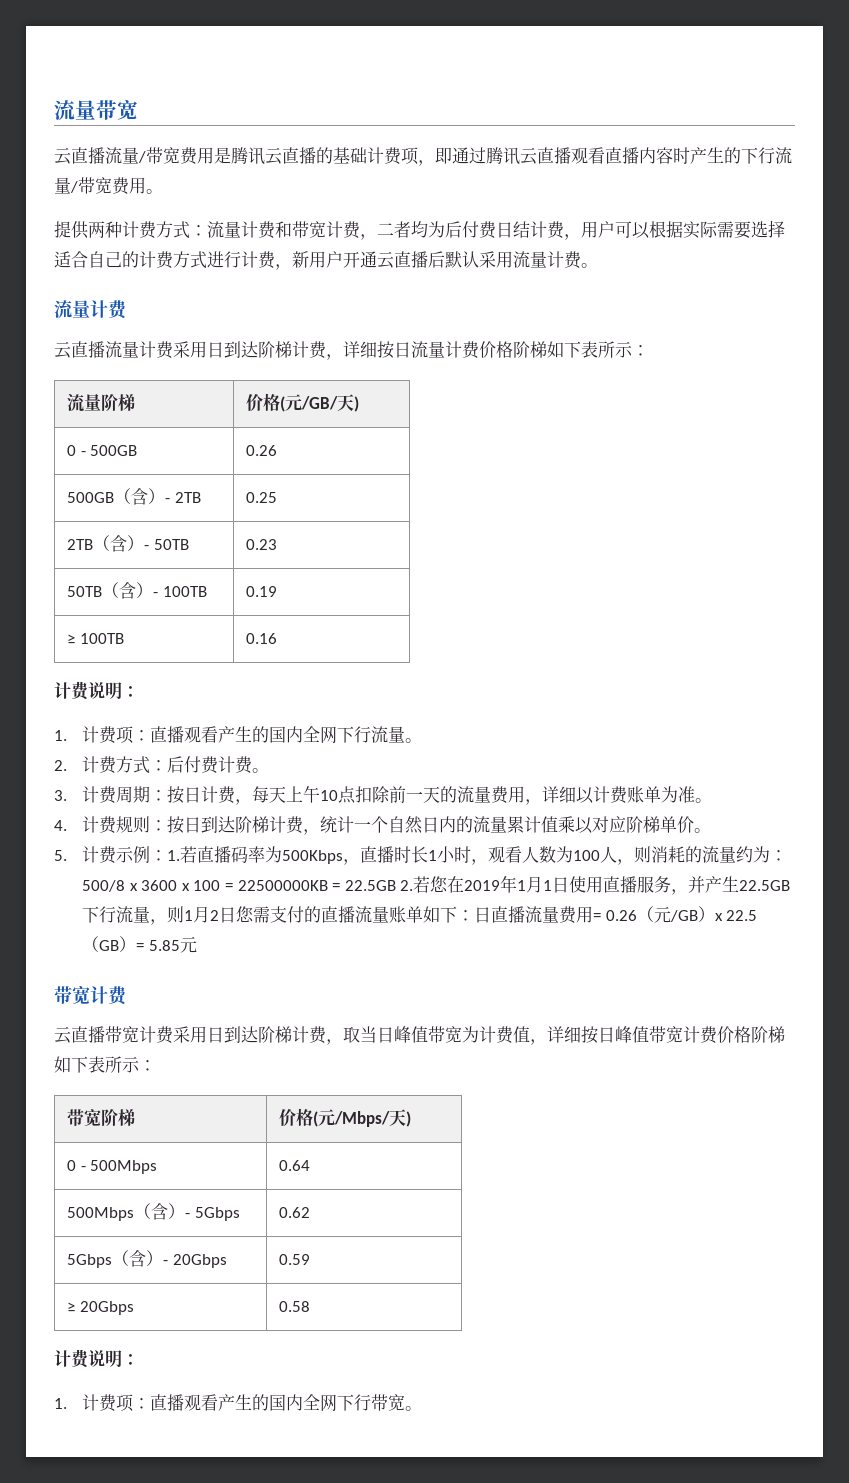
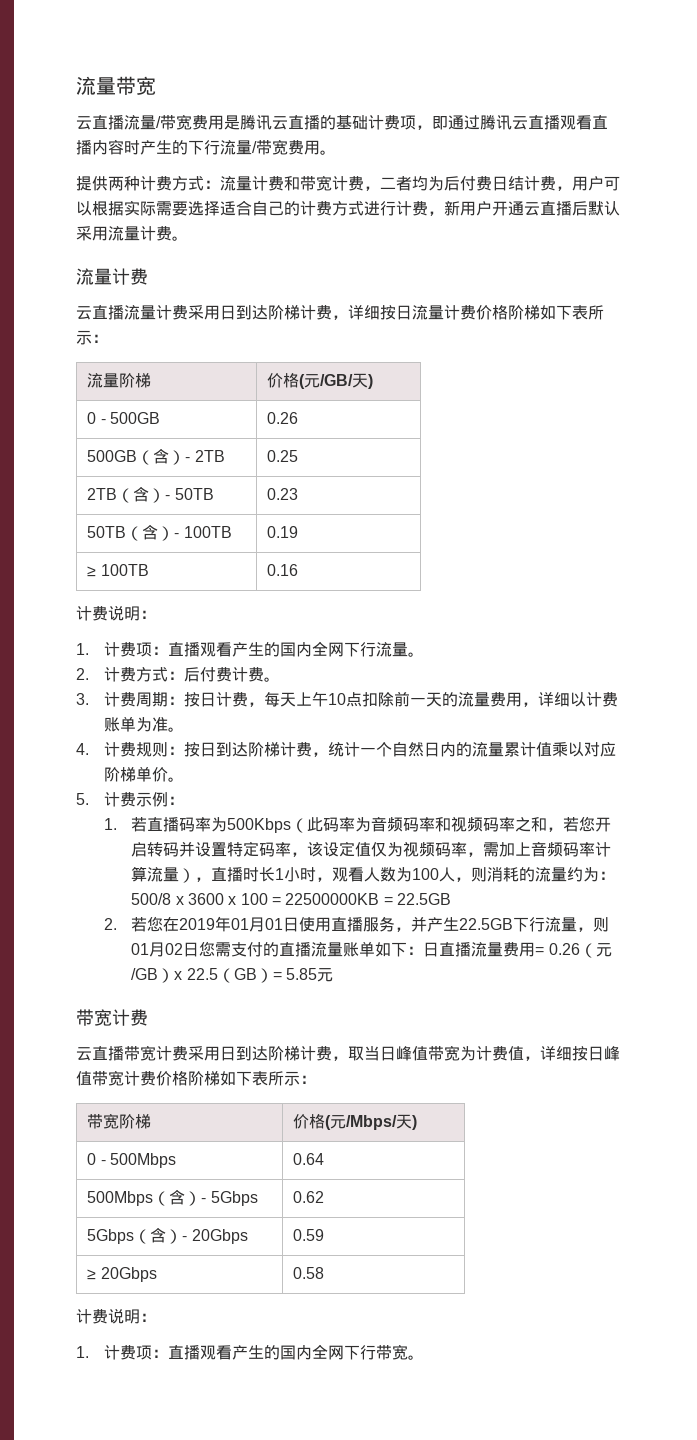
- 5.计费示例：1.若直播码率为500Kbps，直播时长1小时，观看人数为100人，则消耗的流量约为：
+ 5.计费示例：
+ 1.若直播码率为500Kbps（此码率为音频码率和视频码率之和，若您开启转码并设置特定码率，该设定值仅为视频码率，需加上音频码率计算流量），直播时长1小时，观看人数为100人，则消耗的流量约为：
- 500/8 x 3600 x 100 = 22500000KB = 22.5GB 2.若您在2019年1月1日使用直播服务，并产生22.5GB下行流量，则1月2日您需支付的直播流量账单如下：
+ 500/8 x 3600 x 100 = 22500000KB = 22.5GB
+ 2.若您在2019年01月01日使用直播服务，并产生22.5GB下行流量，则01月02日您需支付的直播流量账单如下：

